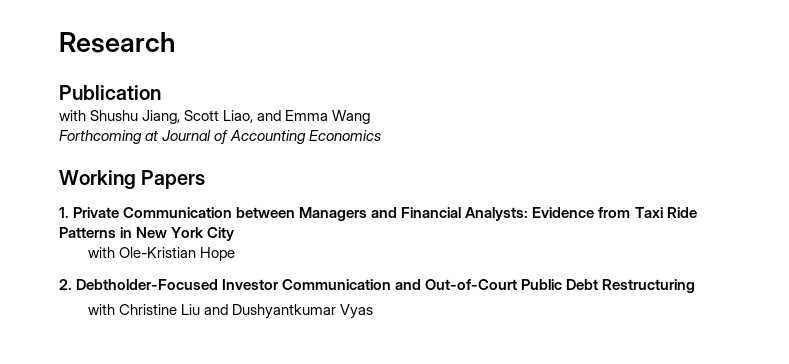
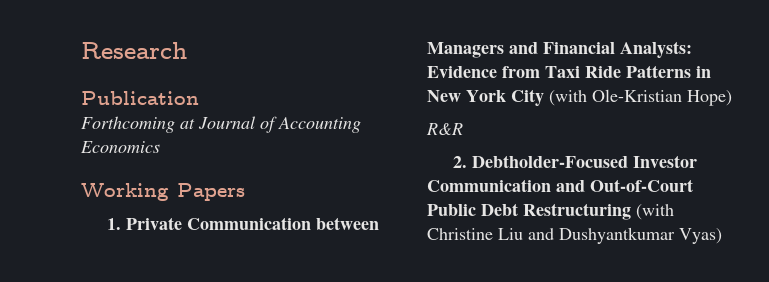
- with Shushu Jiang, Scott Liao, and Emma Wang
- 1. Private Communication between Managers and Financial Analysts: Evidence from Taxi Ride Patterns in New York City
- with Ole-Kristian Hope
+ 1. Private Communication between Managers and Financial Analysts: Evidence from Taxi Ride Patterns in New York City (with Ole-Kristian Hope)
+ R&R
- 2. Debtholder-Focused Investor Communication and Out-of-Court Public Debt Restructuring
- with Christine Liu and Dushyantkumar Vyas
+ 2. Debtholder-Focused Investor Communication and Out-of-Court Public Debt Restructuring (with Christine Liu and Dushyantkumar Vyas)

